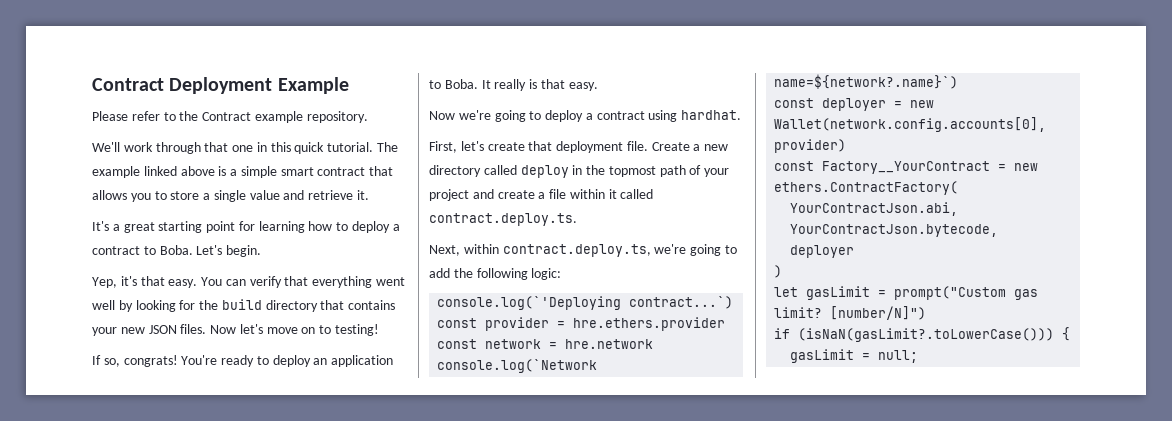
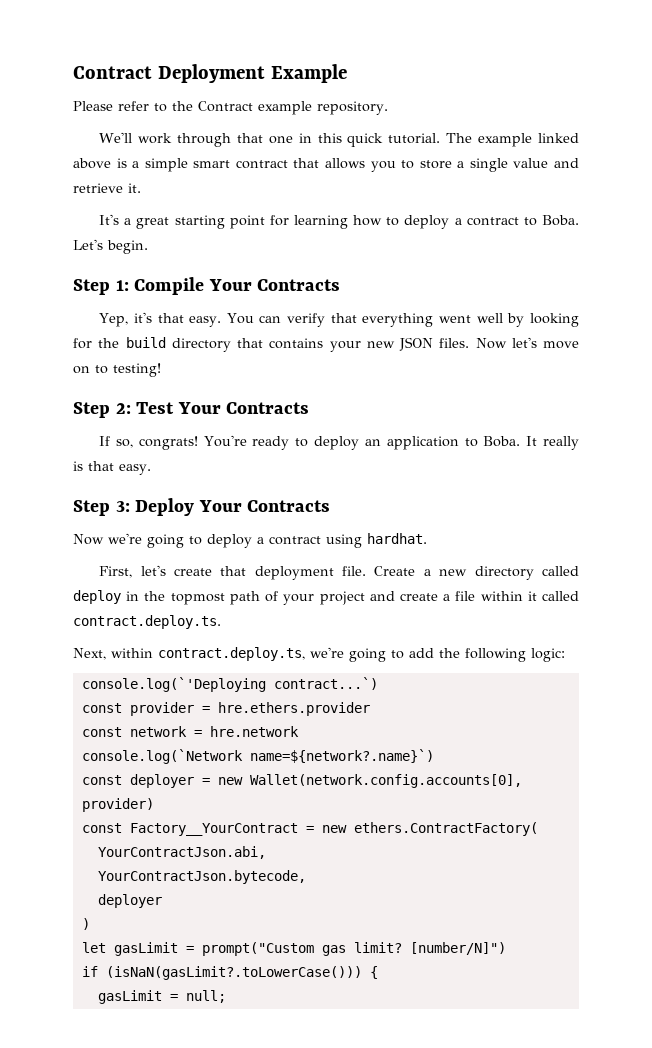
+ Step 1: Compile Your Contracts
+ Step 2: Test Your Contracts
+ Step 3: Deploy Your Contracts

